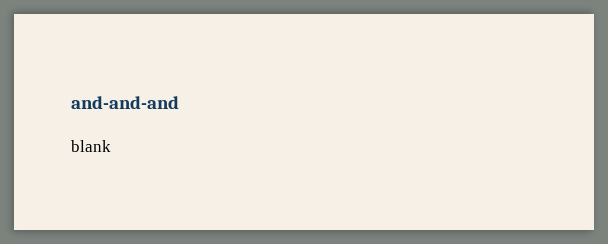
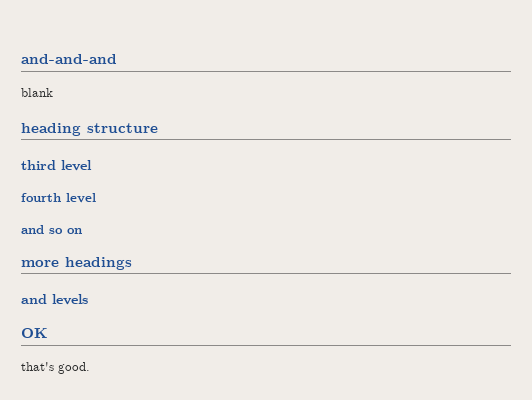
+ heading structure
+ third level
+ fourth level
+ and so on
+ more headings
+ and levels
+ OK
+ that's good.

